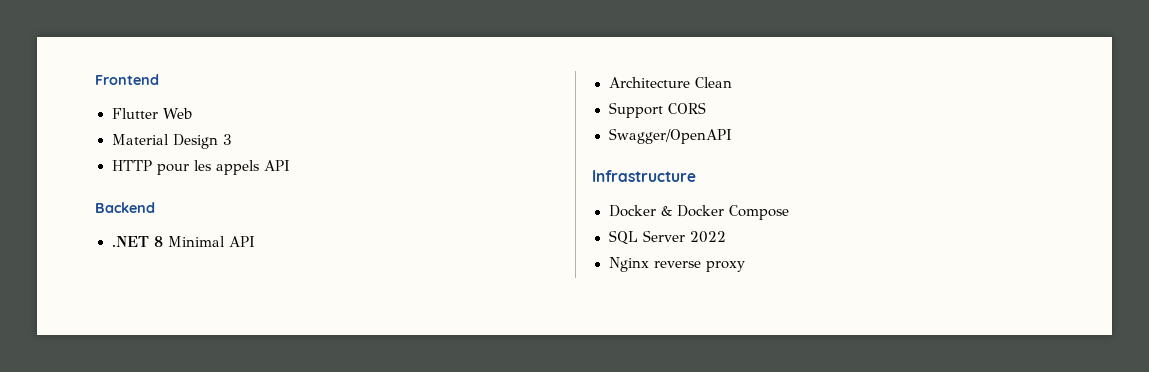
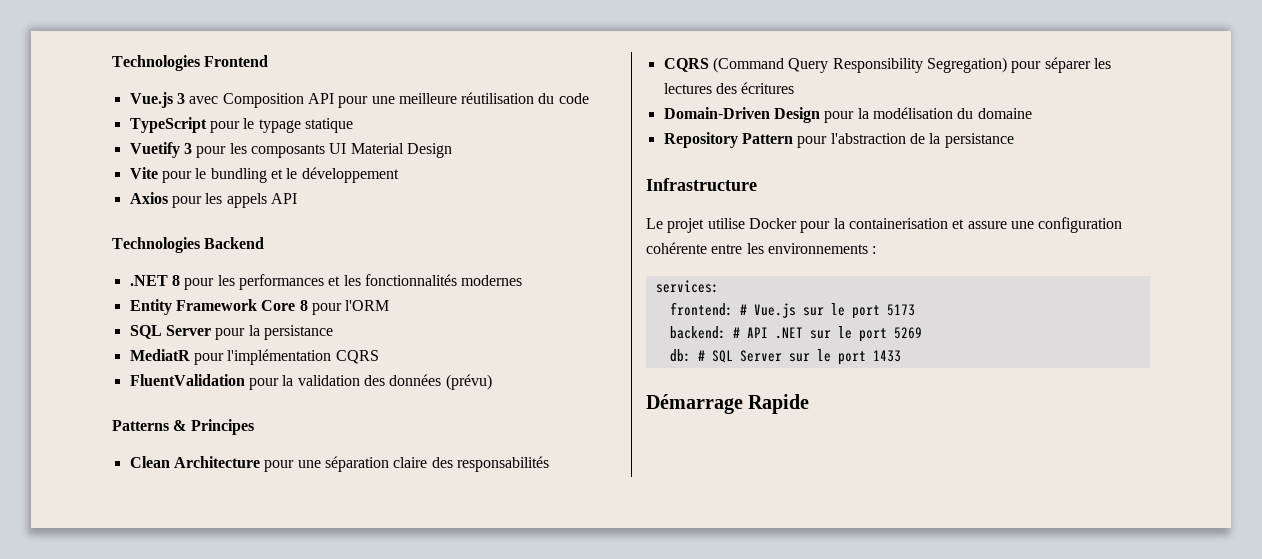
- Frontend
+ Technologies Frontend
- Flutter Web
- Material Design 3
- HTTP pour les appels API
+ Vue.js 3 avec Composition API pour une meilleure réutilisation du code
+ TypeScript pour le typage statique
+ Vuetify 3 pour les composants UI Material Design
+ Vite pour le bundling et le développement
+ Axios pour les appels API
- Backend
+ Technologies Backend
- .NET 8 Minimal API
- Architecture Clean
- Support CORS
- Swagger/OpenAPI
+ .NET 8 pour les performances et les fonctionnalités modernes
+ Entity Framework Core 8 pour l'ORM
+ SQL Server pour la persistance
+ MediatR pour l'implémentation CQRS
+ FluentValidation pour la validation des données (prévu)
+ Patterns & Principes
+ Clean Architecture pour une séparation claire des responsabilités
+ CQRS (Command Query Responsibility Segregation) pour séparer les lectures des écritures
+ Domain-Driven Design pour la modélisation du domaine
+ Repository Pattern pour l'abstraction de la persistance
  Infrastructure
- Docker & Docker Compose
- SQL Server 2022
- Nginx reverse proxy
+ Le projet utilise Docker pour la containerisation et assure une configuration cohérente entre les environnements :
+ services:
+ frontend: # Vue.js sur le port 5173
+ backend: # API .NET sur le port 5269
+ db: # SQL Server sur le port 1433
+ Démarrage Rapide

